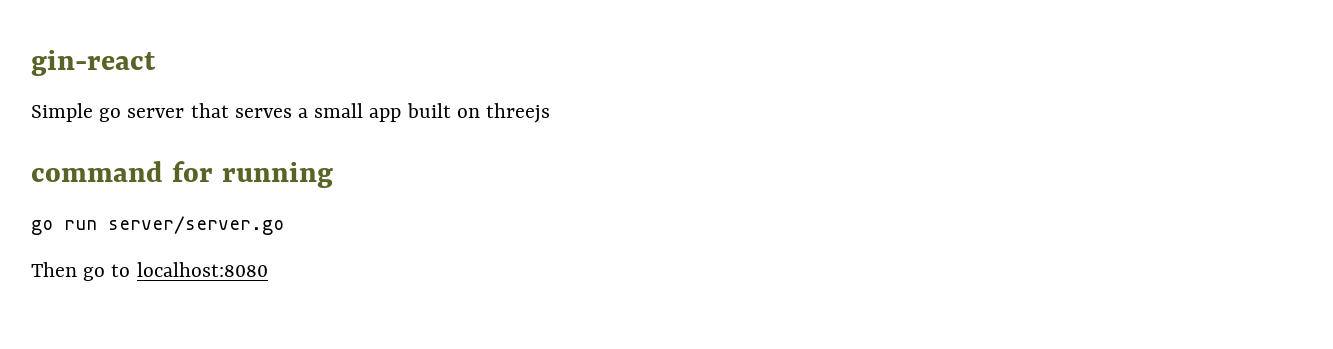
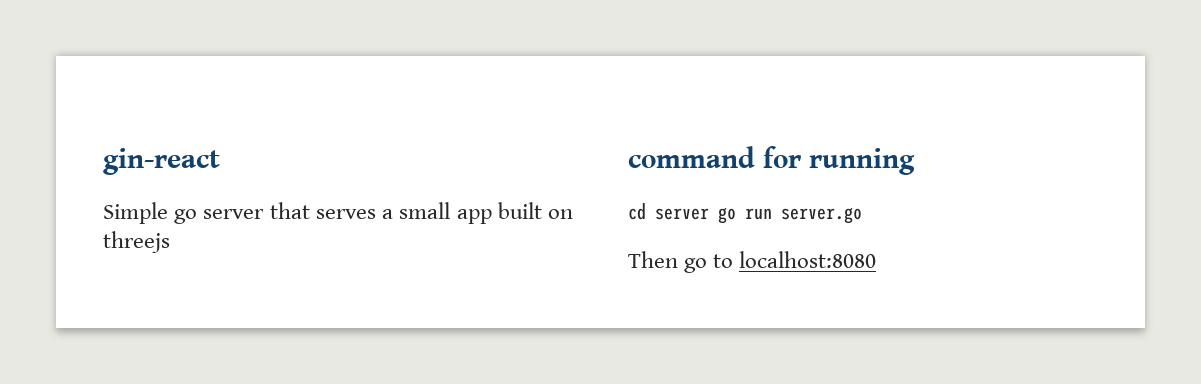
- go run server/server.go
+ cd server go run server.go

